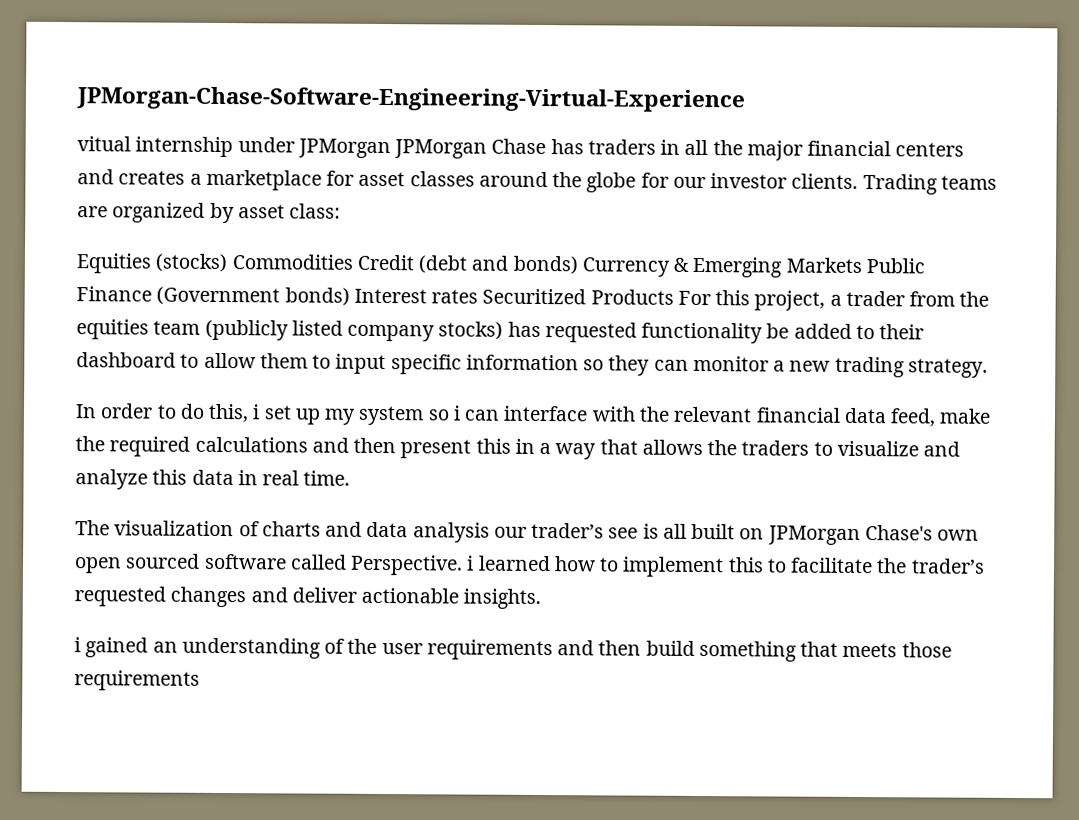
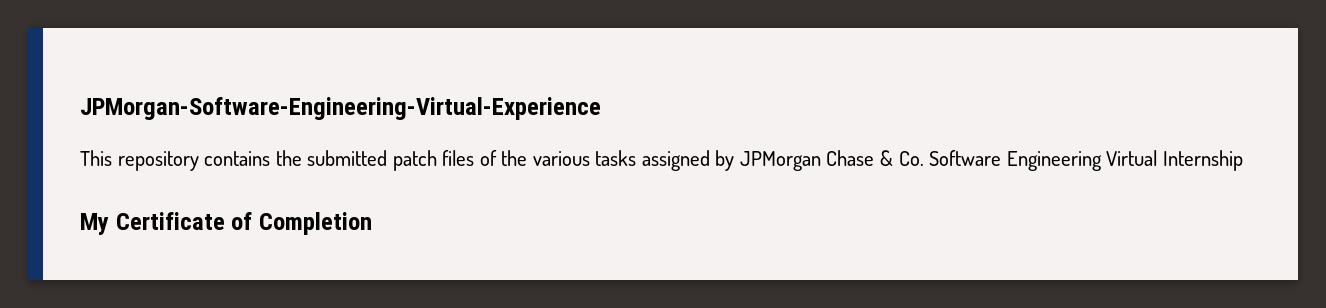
- JPMorgan-Chase-Software-Engineering-Virtual-Experience
- vitual internship under JPMorgan JPMorgan Chase has traders in all the major financial centers and creates a marketplace for asset classes around the globe for our investor clients. Trading teams are organized by asset class:
- Equities (stocks) Commodities Credit (debt and bonds) Currency & Emerging Markets Public Finance (Government bonds) Interest rates Securitized Products For this project, a trader from the equities team (publicly listed company stocks) has requested functionality be added to their dashboard to allow them to input specific information so they can monitor a new trading strategy.
- In order to do this, i set up my system so i can interface with the relevant financial data feed, make the required calculations and then present this in a way that allows the traders to visualize and analyze this data in real time.
- The visualization of charts and data analysis our trader’s see is all built on JPMorgan Chase's own open sourced software called Perspective. i learned how to implement this to facilitate the trader’s requested changes and deliver actionable insights.
- i gained an understanding of the user requirements and then build something that meets those requirements
+ JPMorgan-Software-Engineering-Virtual-Experience
+ This repository contains the submitted patch files of the various tasks assigned by JPMorgan Chase & Co. Software Engineering Virtual Internship
+ My Certificate of Completion

